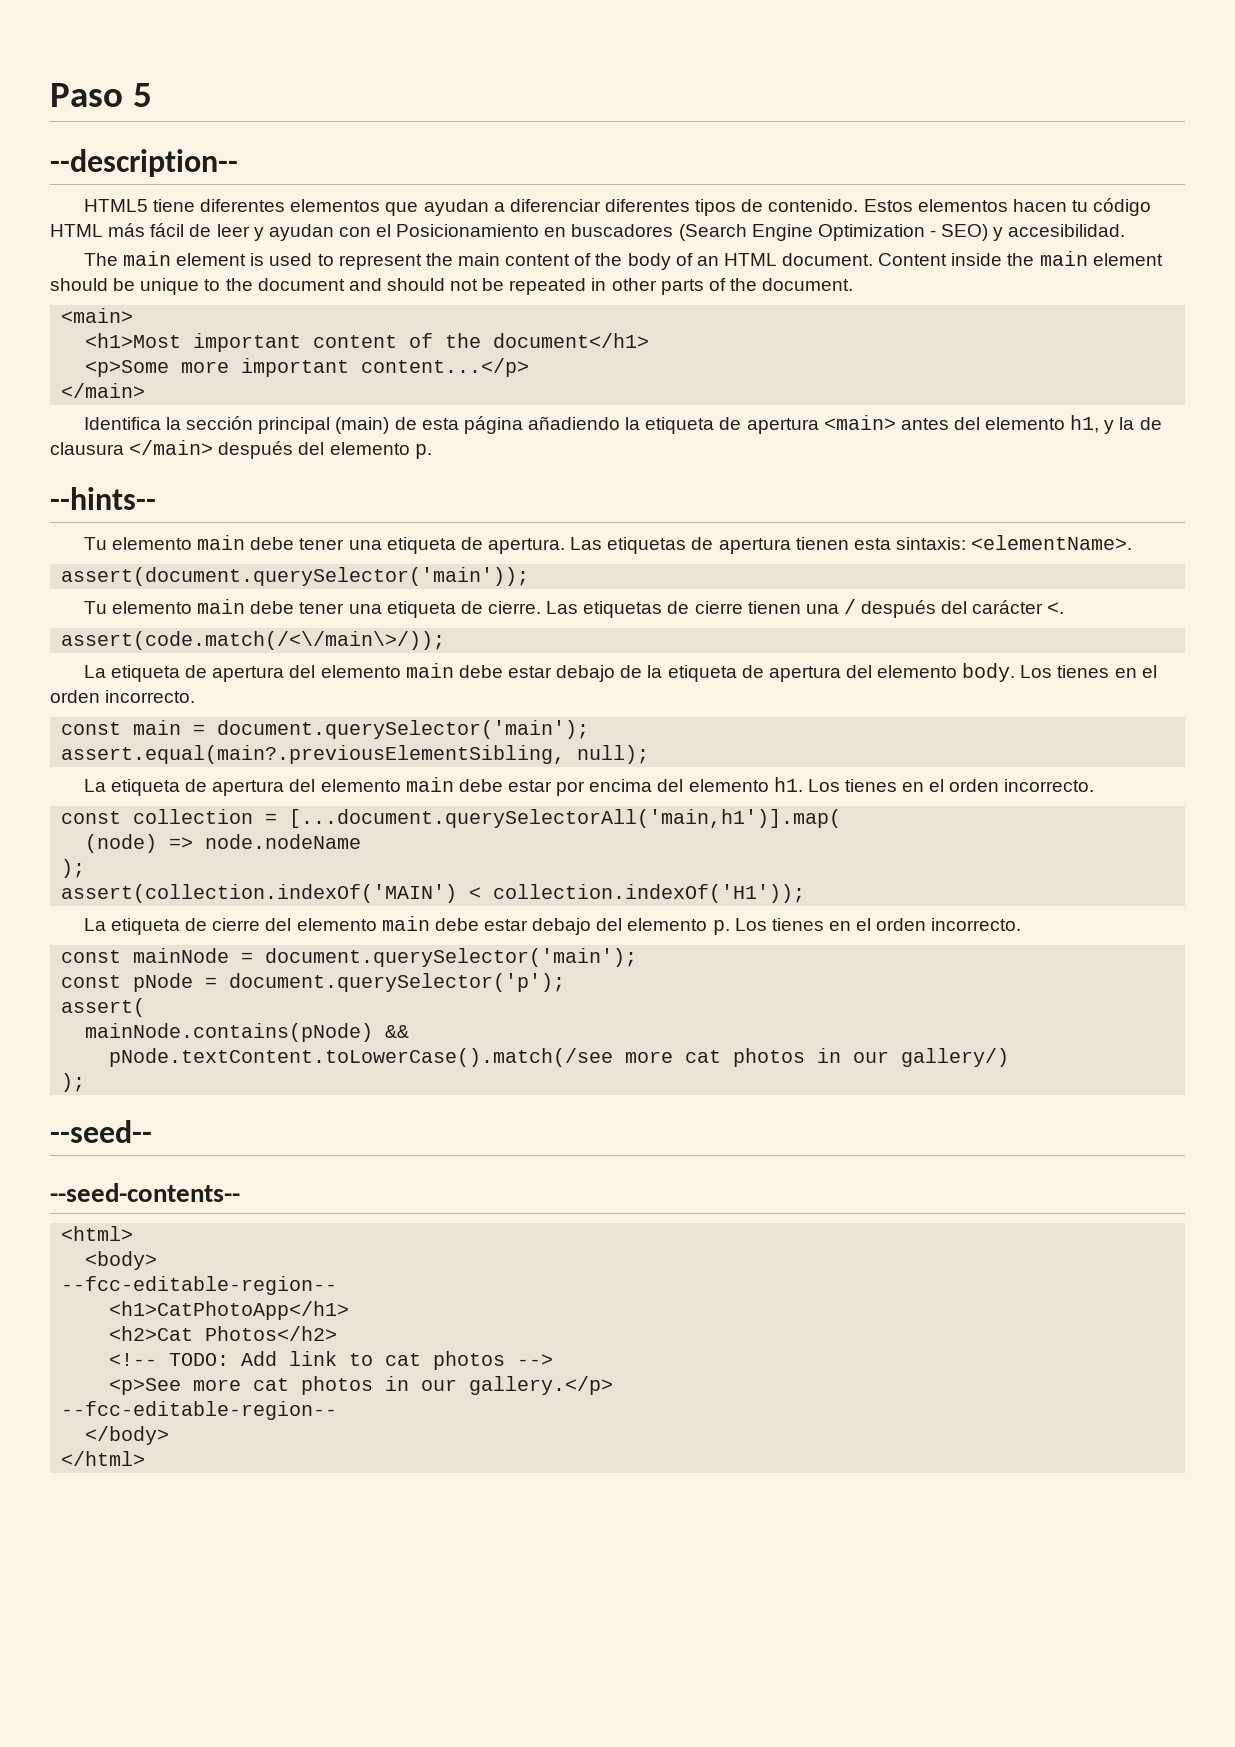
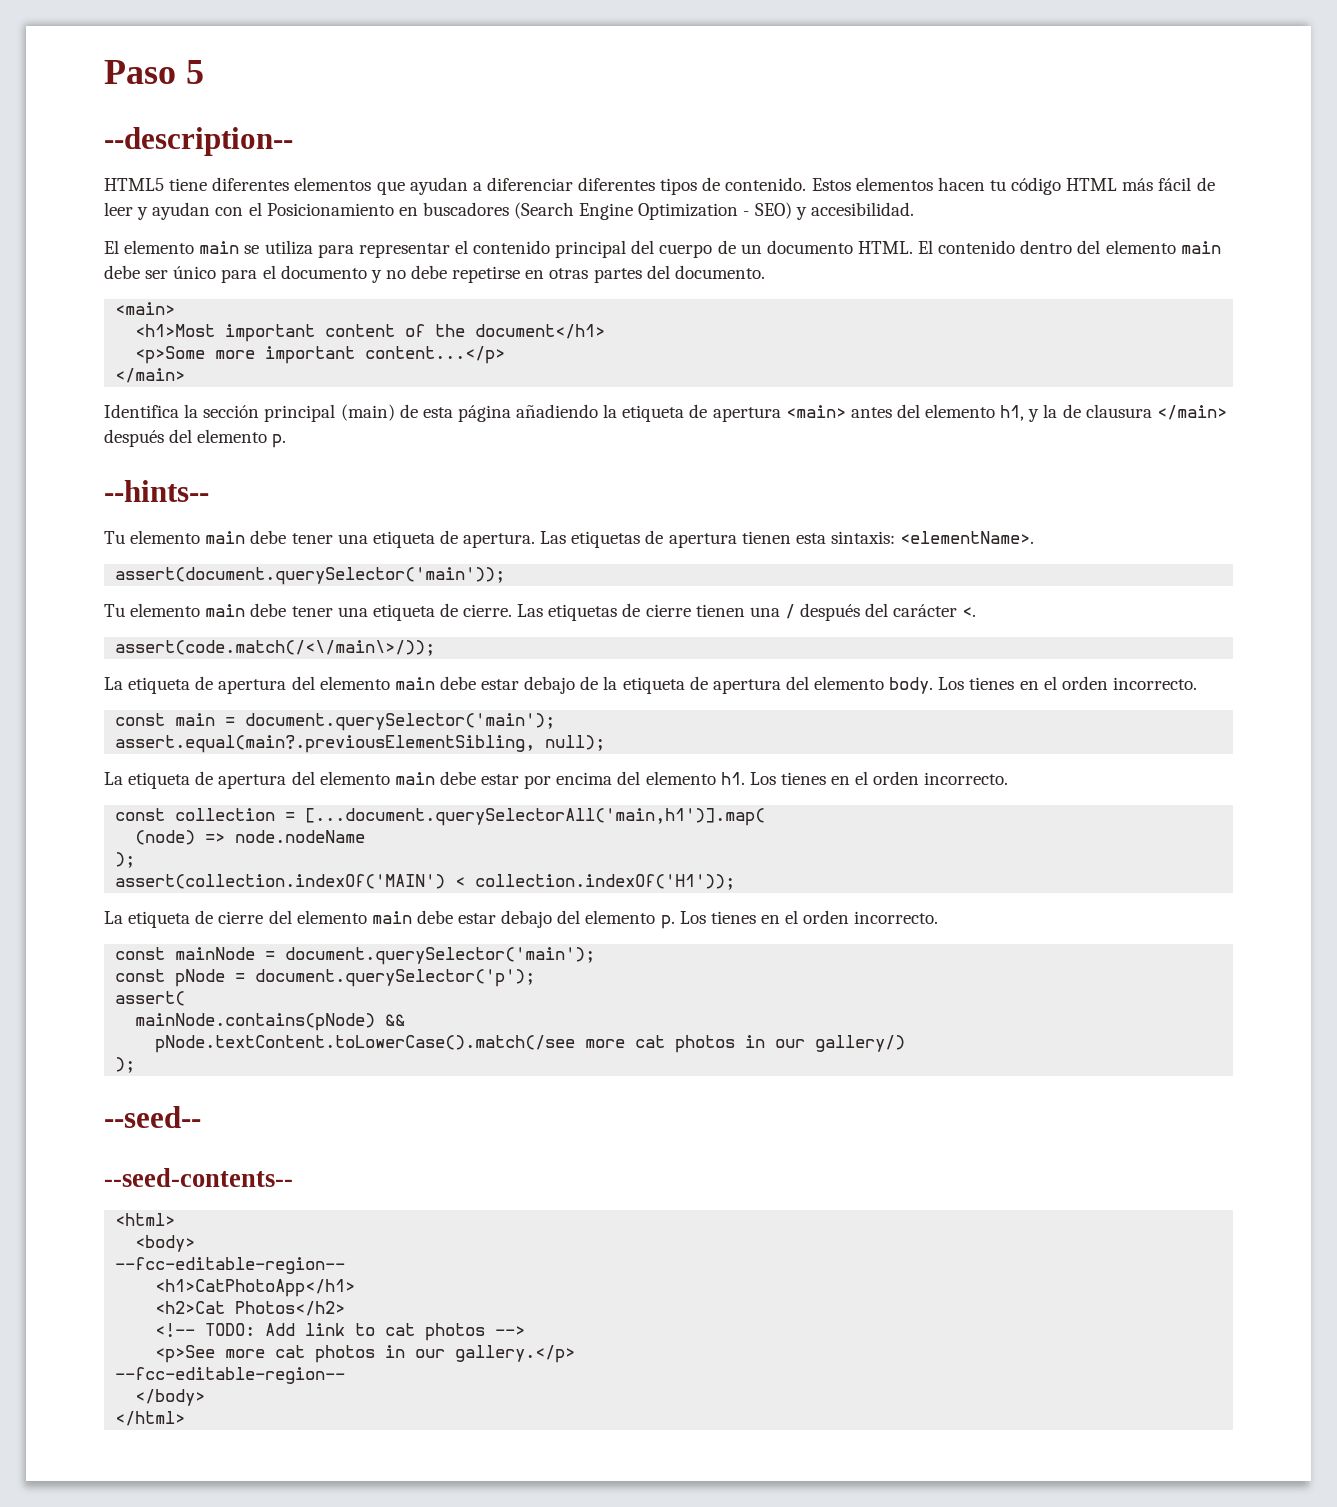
- The main element is used to represent the main content of the body of an HTML document. Content inside the main element should be unique to the document and should not be repeated in other parts of the document.
+ El elemento main se utiliza para representar el contenido principal del cuerpo de un documento HTML. El contenido dentro del elemento main debe ser único para el documento y no debe repetirse en otras partes del documento.

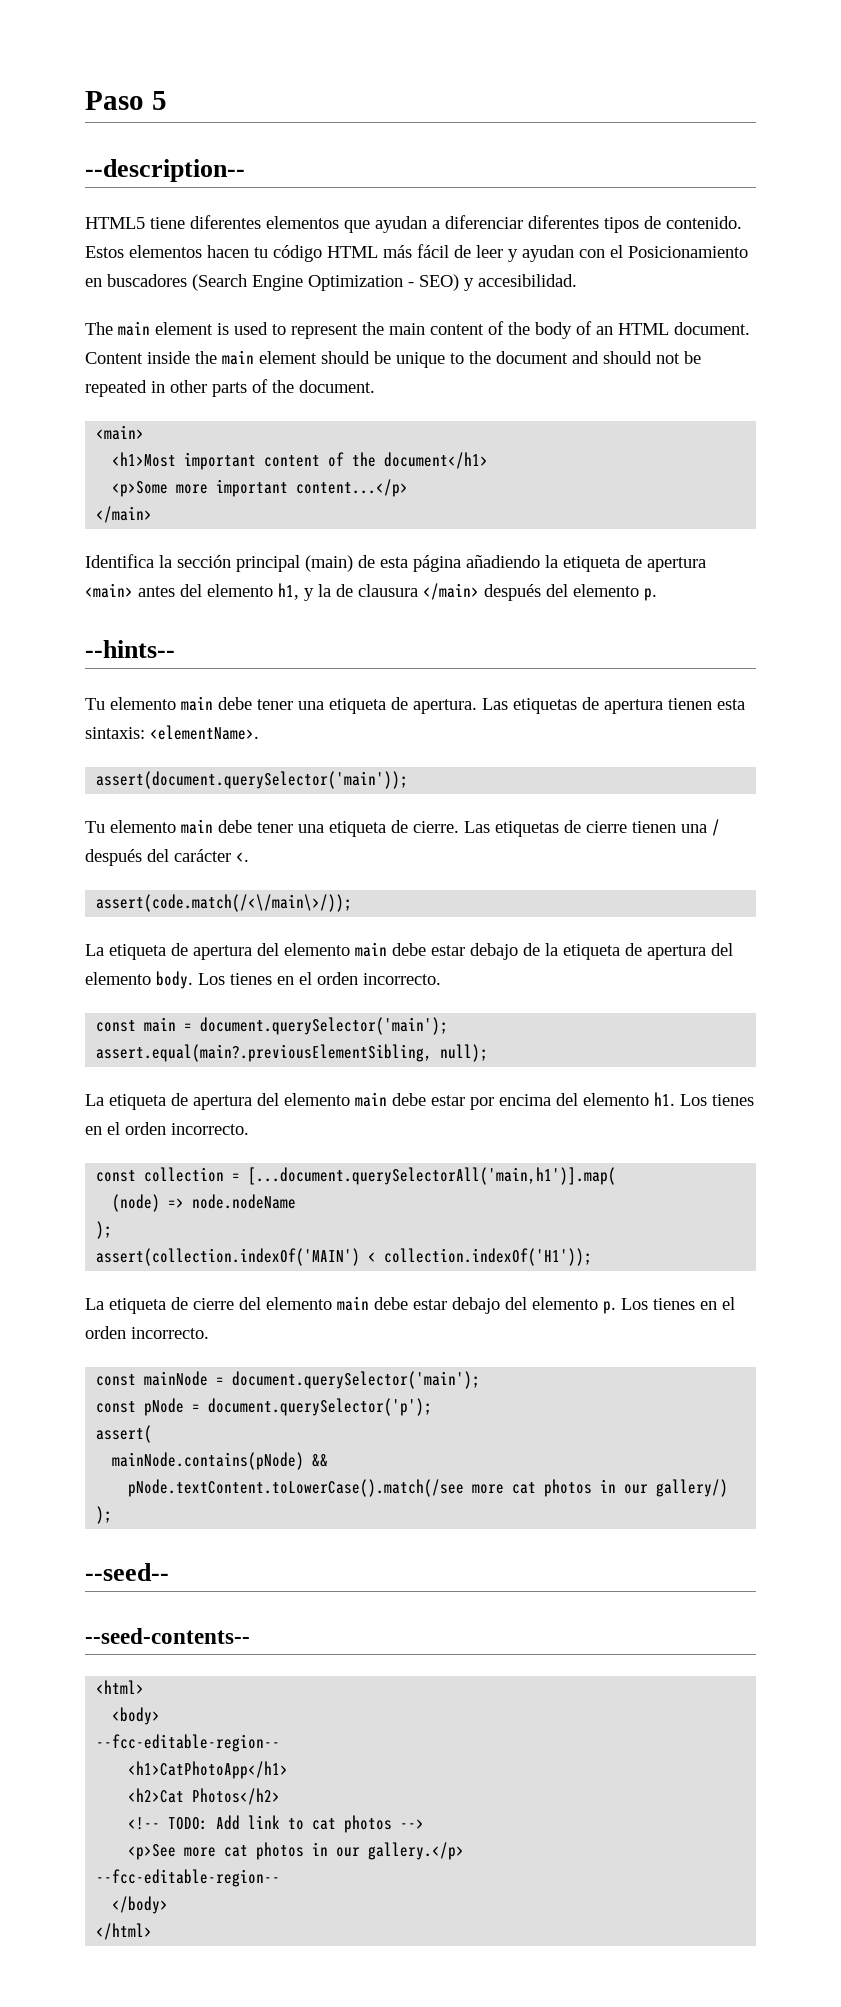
- El elemento main se utiliza para representar el contenido principal del cuerpo de un documento HTML. El contenido dentro del elemento main debe ser único para el documento y no debe repetirse en otras partes del documento.
+ The main element is used to represent the main content of the body of an HTML document. Content inside the main element should be unique to the document and should not be repeated in other parts of the document.

